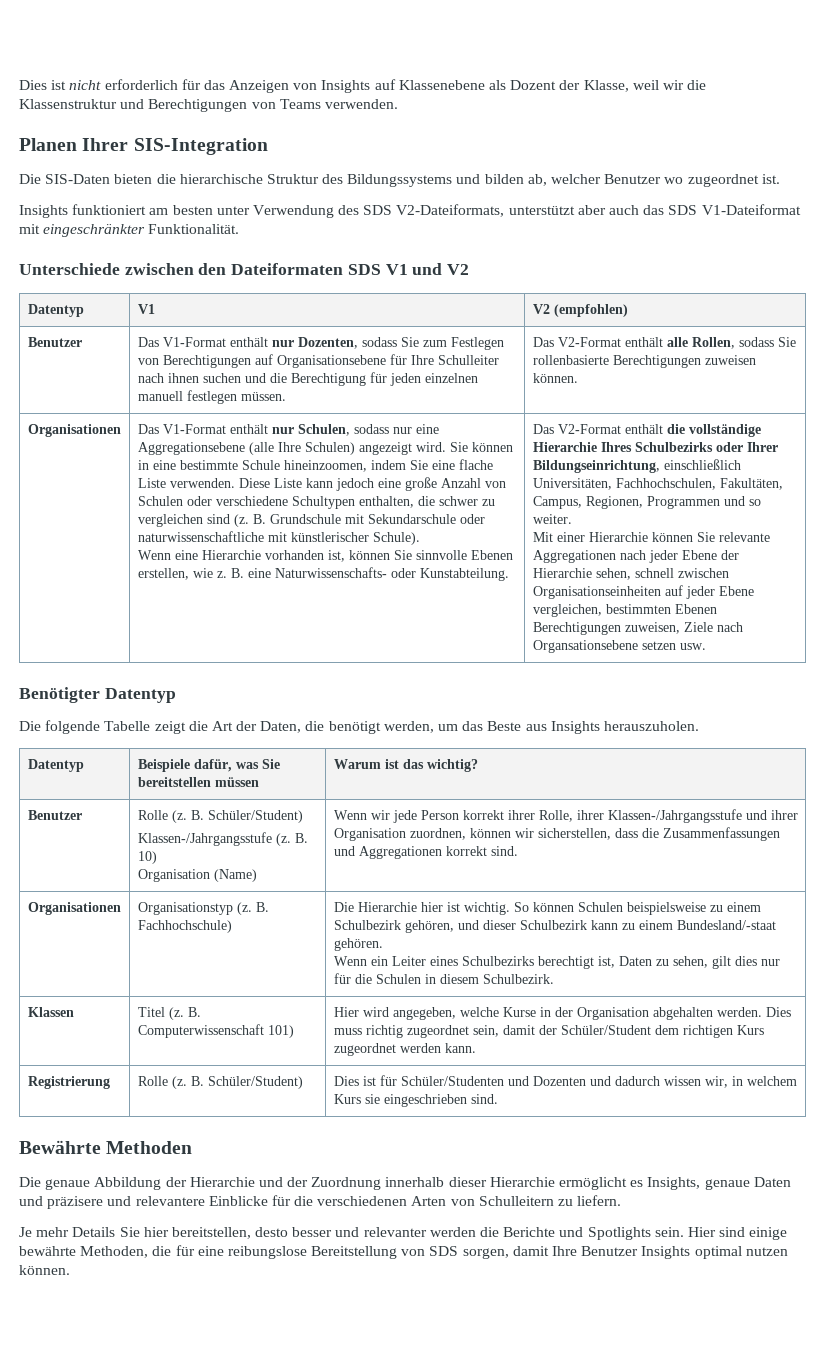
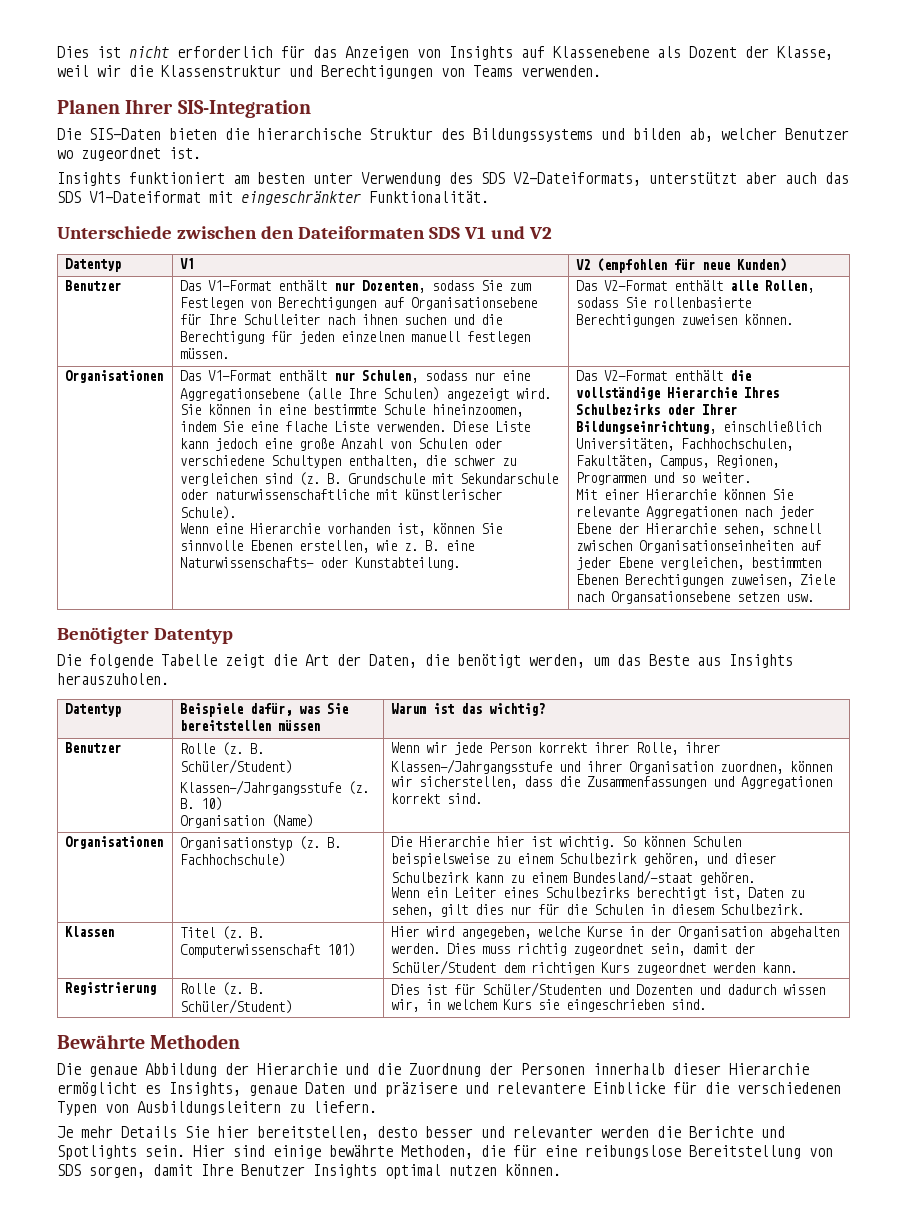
- Datentyp | V1 | V2 (empfohlen)
+ Datentyp | V1 | V2 (empfohlen für neue Kunden)
- Die genaue Abbildung der Hierarchie und der Zuordnung innerhalb dieser Hierarchie ermöglicht es Insights, genaue Daten und präzisere und relevantere Einblicke für die verschiedenen Arten von Schulleitern zu liefern.
+ Die genaue Abbildung der Hierarchie und die Zuordnung der Personen innerhalb dieser Hierarchie ermöglicht es Insights, genaue Daten und präzisere und relevantere Einblicke für die verschiedenen Typen von Ausbildungsleitern zu liefern.

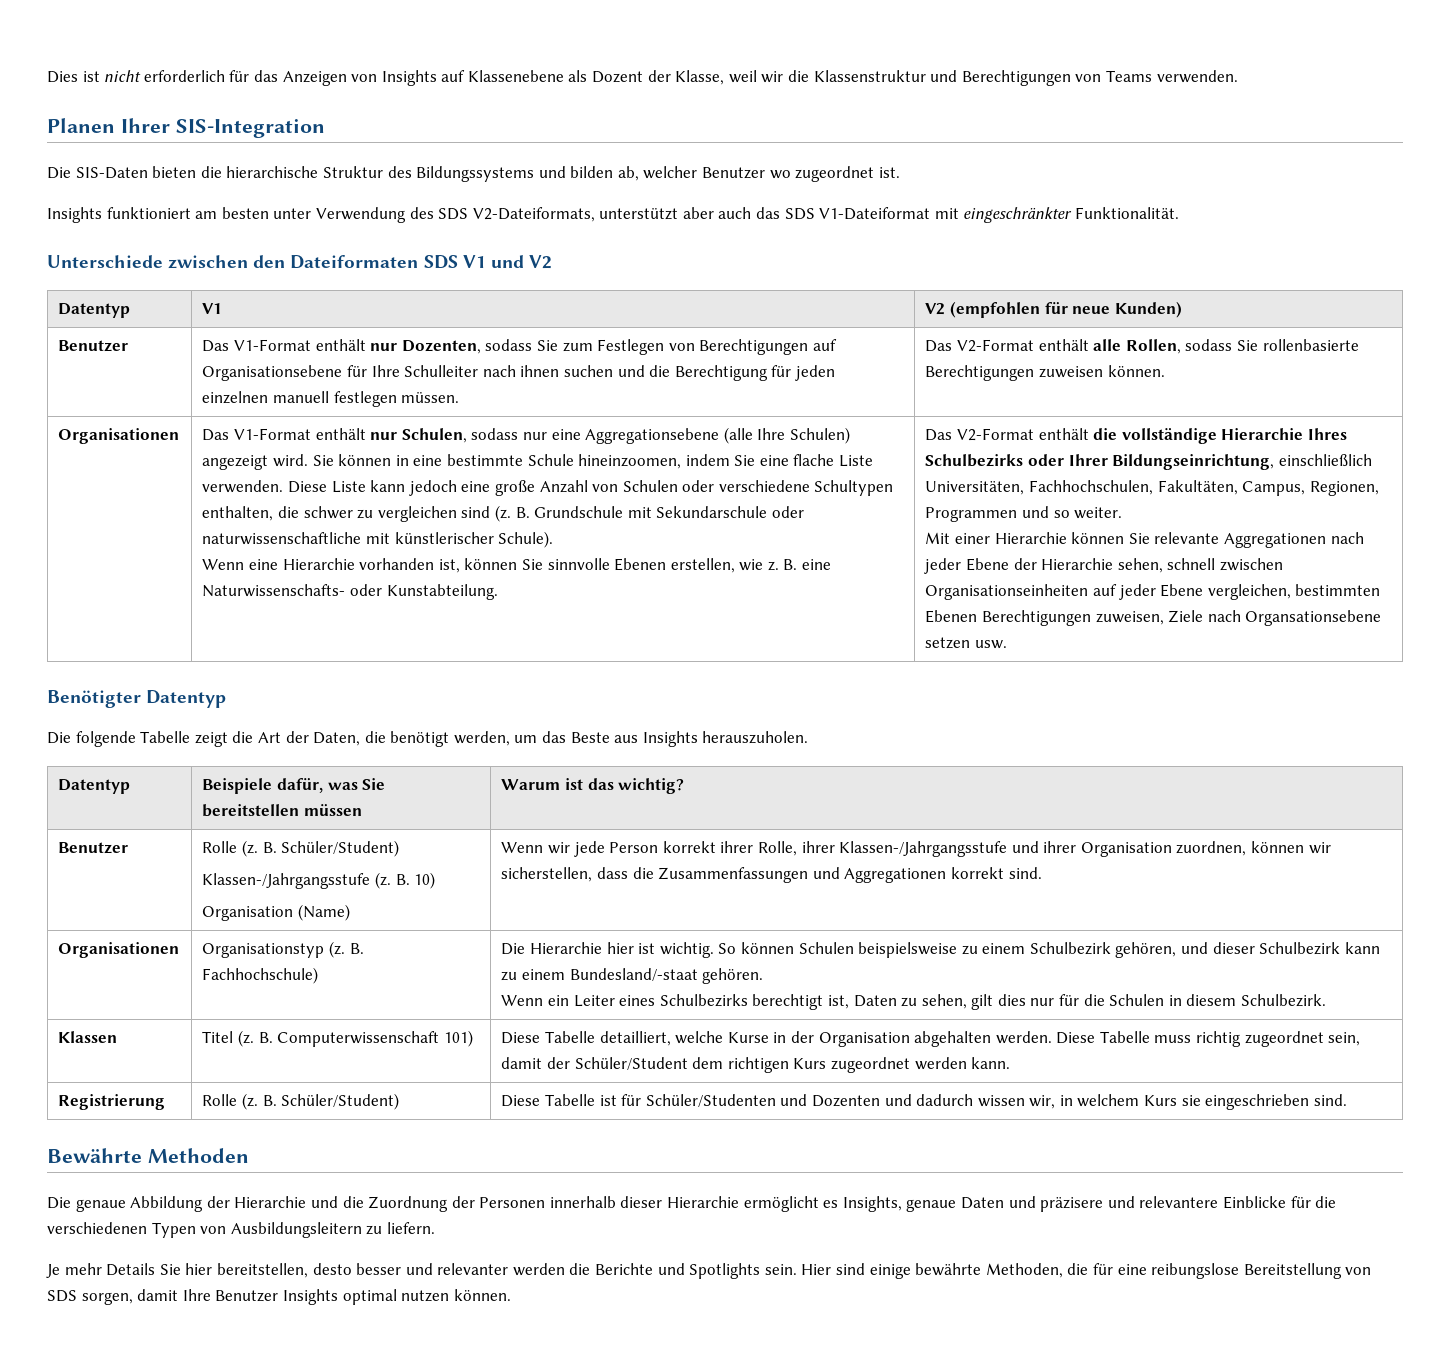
- Klassen | Titel (z. B. Computerwissenschaft 101) | Hier wird angegeben, welche Kurse in der Organisation abgehalten werden. Dies muss richtig zugeordnet sein, damit der Schüler/Student dem richtigen Kurs zugeordnet werden kann.
+ Klassen | Titel (z. B. Computerwissenschaft 101) | Diese Tabelle detailliert, welche Kurse in der Organisation abgehalten werden. Diese Tabelle muss richtig zugeordnet sein, damit der Schüler/Student dem richtigen Kurs zugeordnet werden kann.
- Registrierung | Rolle (z. B. Schüler/Student) | Dies ist für Schüler/Studenten und Dozenten und dadurch wissen wir, in welchem Kurs sie eingeschrieben sind.
+ Registrierung | Rolle (z. B. Schüler/Student) | Diese Tabelle ist für Schüler/Studenten und Dozenten und dadurch wissen wir, in welchem Kurs sie eingeschrieben sind.

